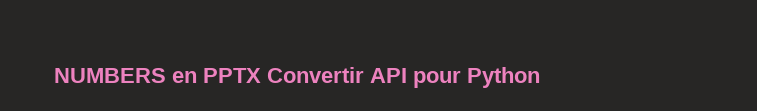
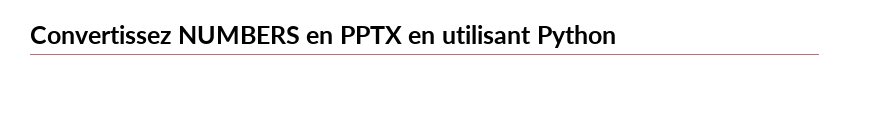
- NUMBERS en PPTX Convertir API pour Python
+ Convertissez NUMBERS en PPTX en utilisant Python

